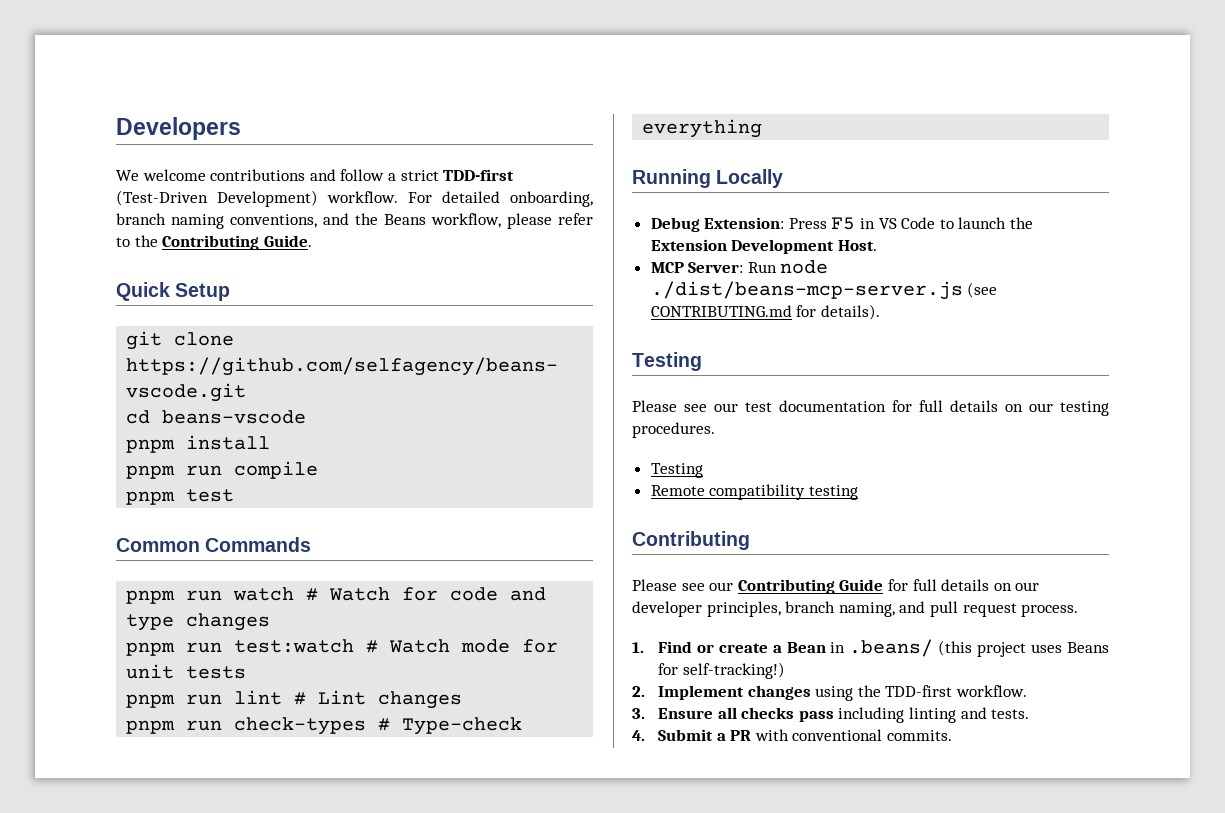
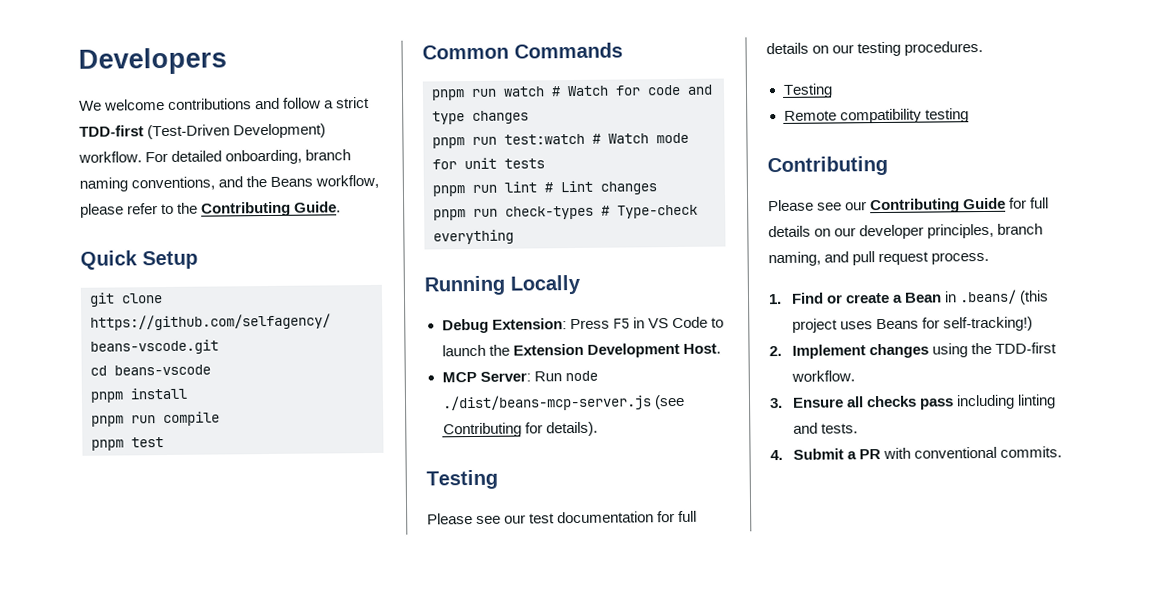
- MCP Server: Run node ./dist/beans-mcp-server.js (see CONTRIBUTING.md for details).
+ MCP Server: Run node ./dist/beans-mcp-server.js (see Contributing for details).

